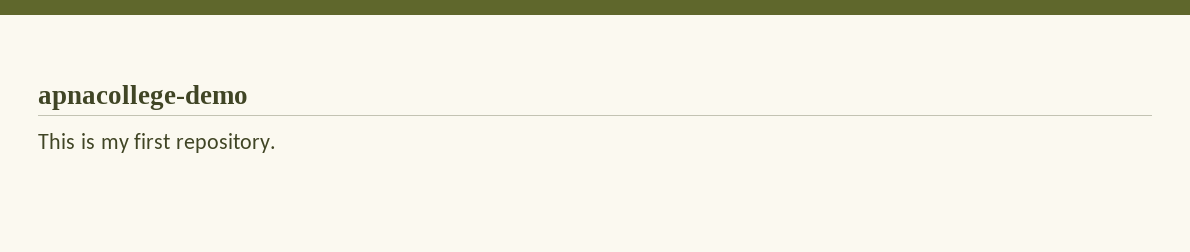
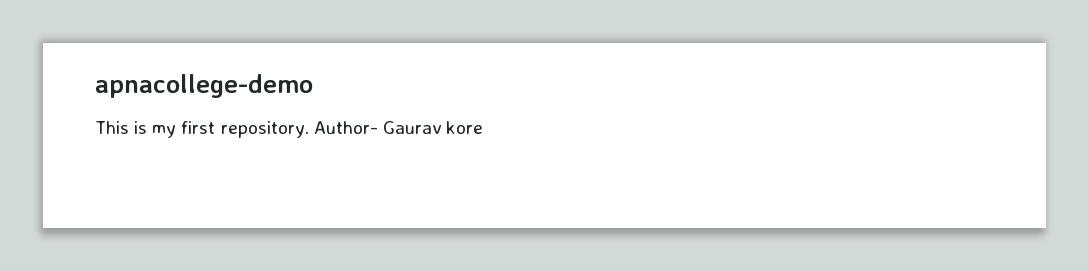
+ Author- Gaurav kore

